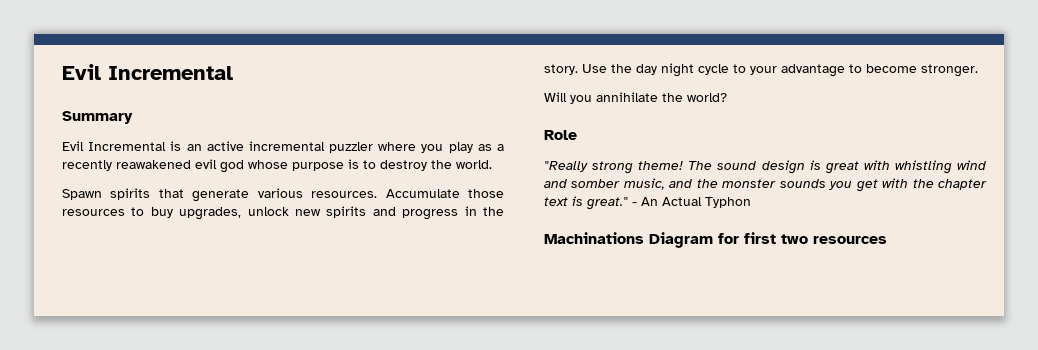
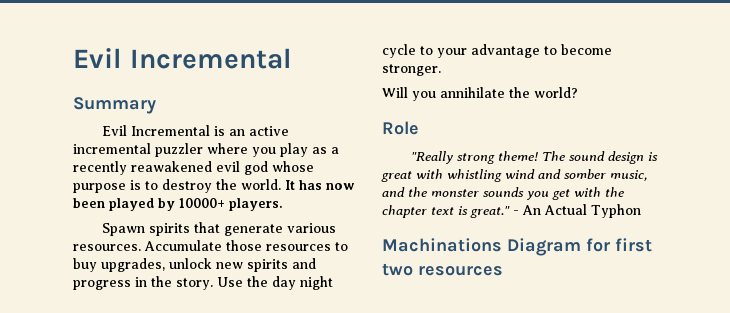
+ It has now been played by 10000+ players.

